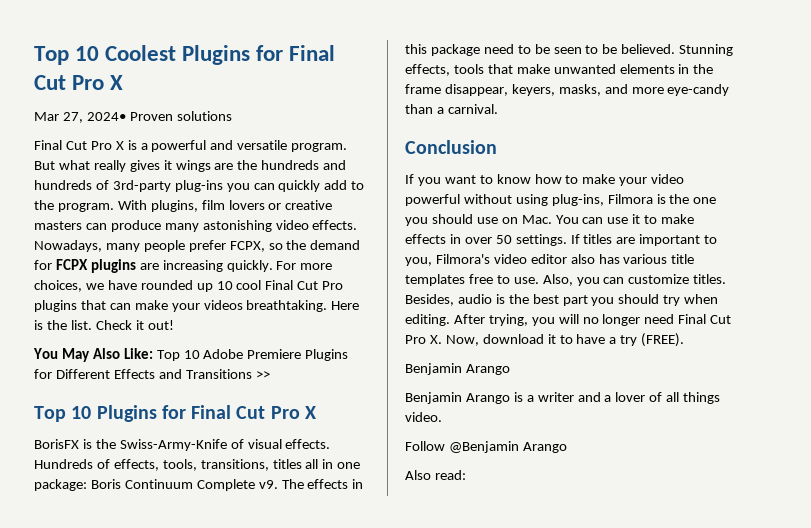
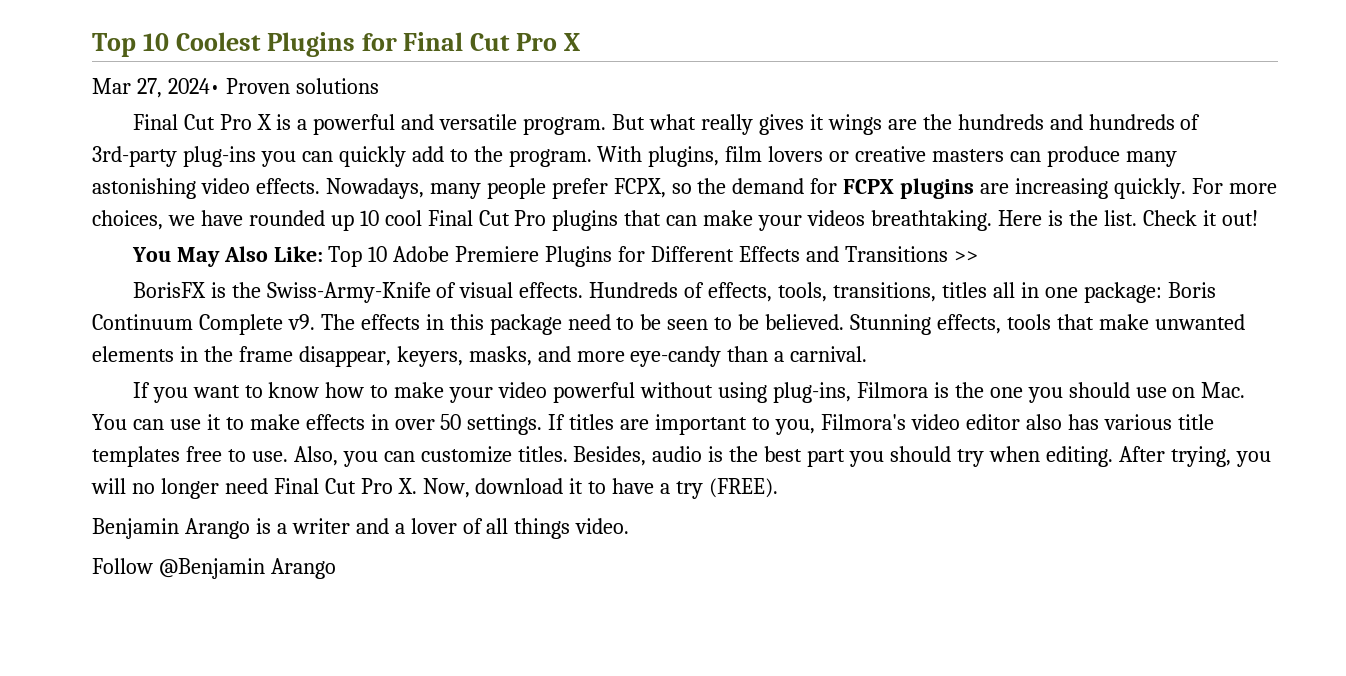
- Top 10 Plugins for Final Cut Pro X
- Conclusion
  After trying, you will no longer need Final Cut Pro X. Now, download it to have a try (FREE).
- Benjamin Arango
- Also read:

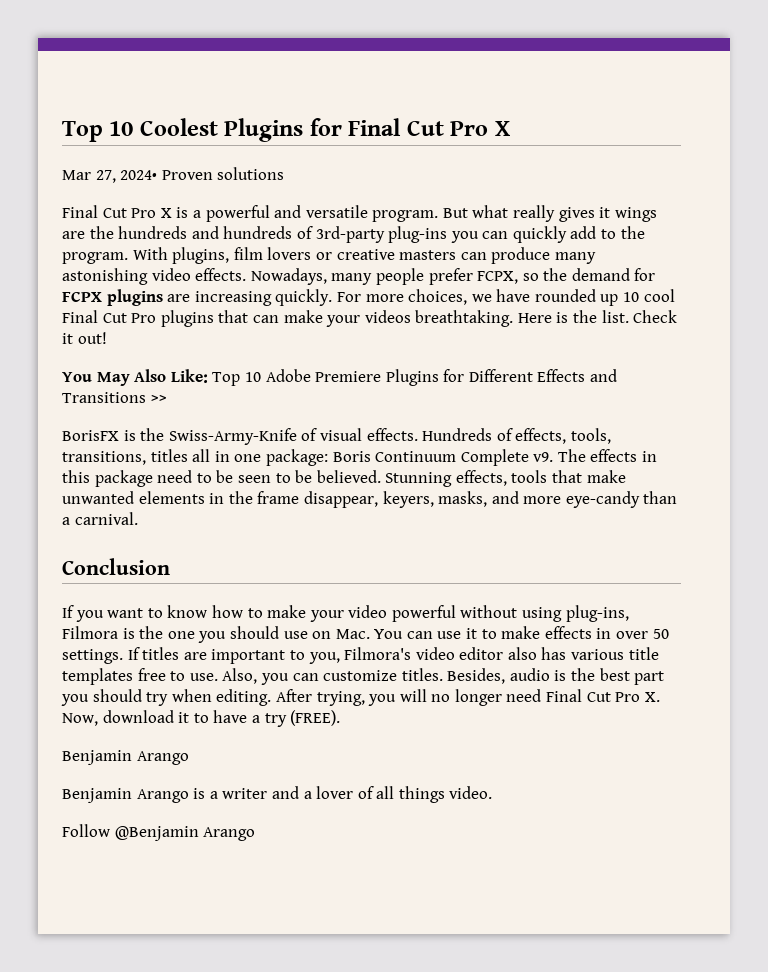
+ Conclusion
  After trying, you will no longer need Final Cut Pro X. Now, download it to have a try (FREE).
+ Benjamin Arango

